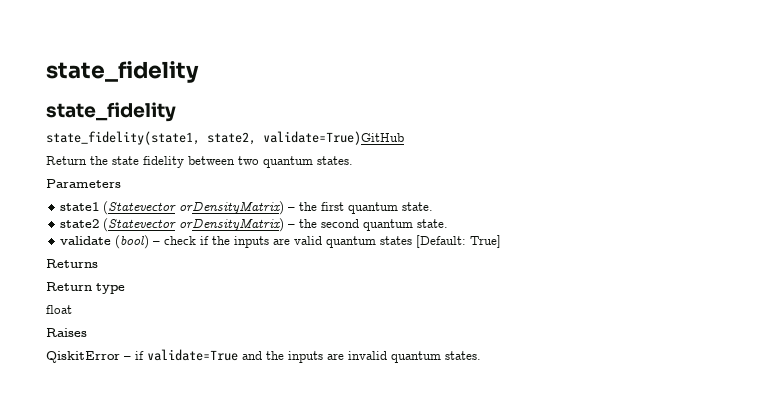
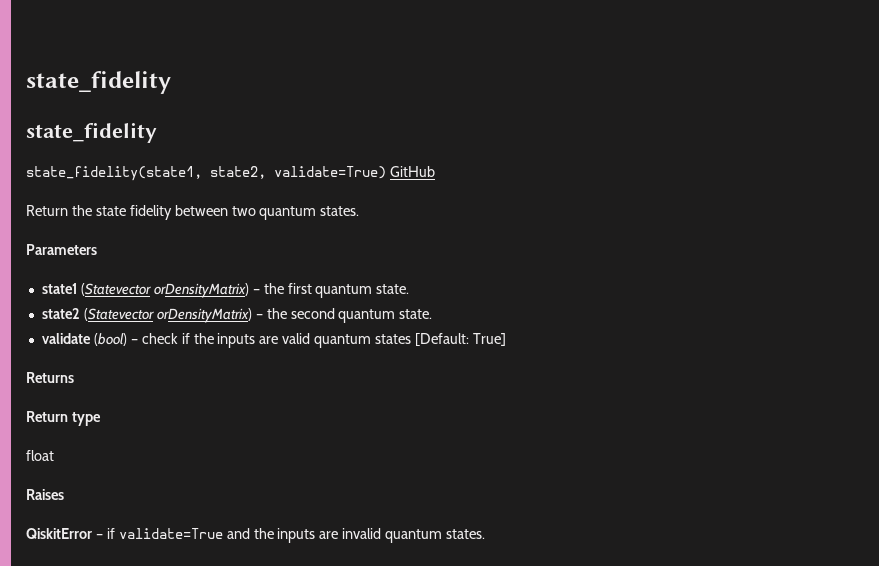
- state_fidelity(state1, state2, validate=True)GitHub
+ state_fidelity(state1, state2, validate=True) GitHub

